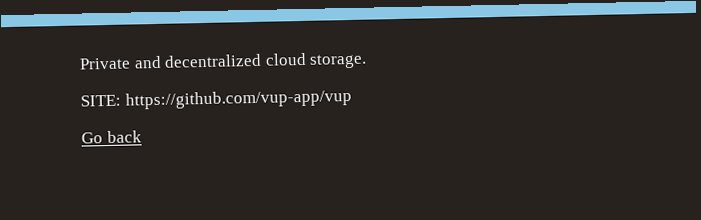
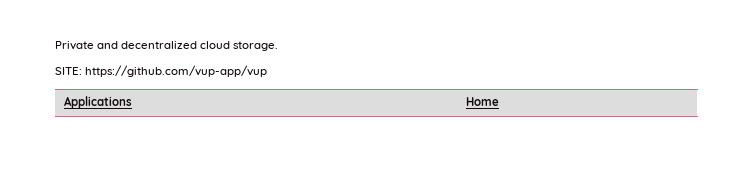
- Go back
+ Applications | Home

